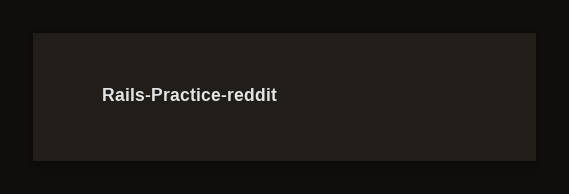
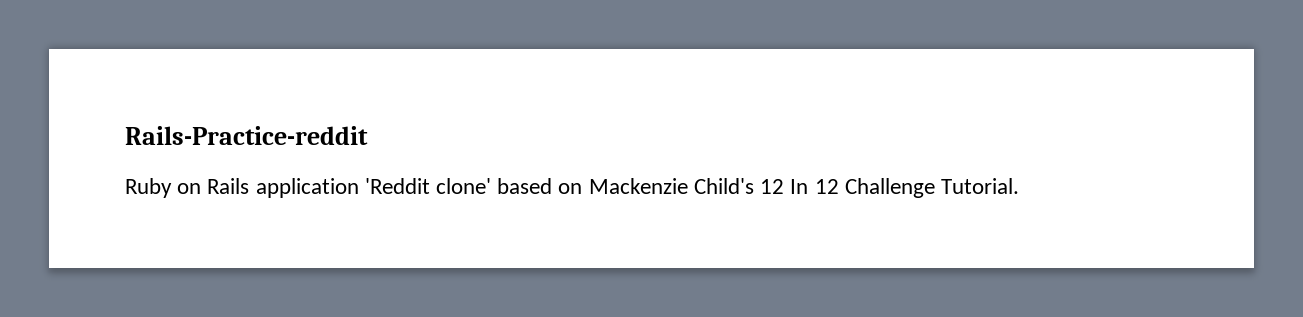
+ Ruby on Rails application 'Reddit clone' based on Mackenzie Child's 12 In 12 Challenge Tutorial.

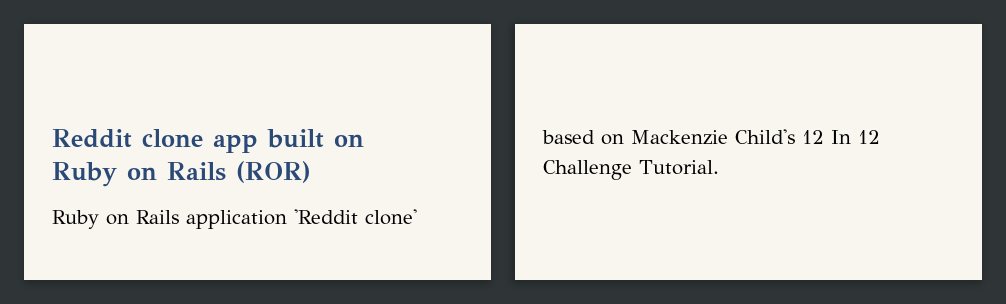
- Rails-Practice-reddit
+ Reddit clone app built on Ruby on Rails (ROR)

